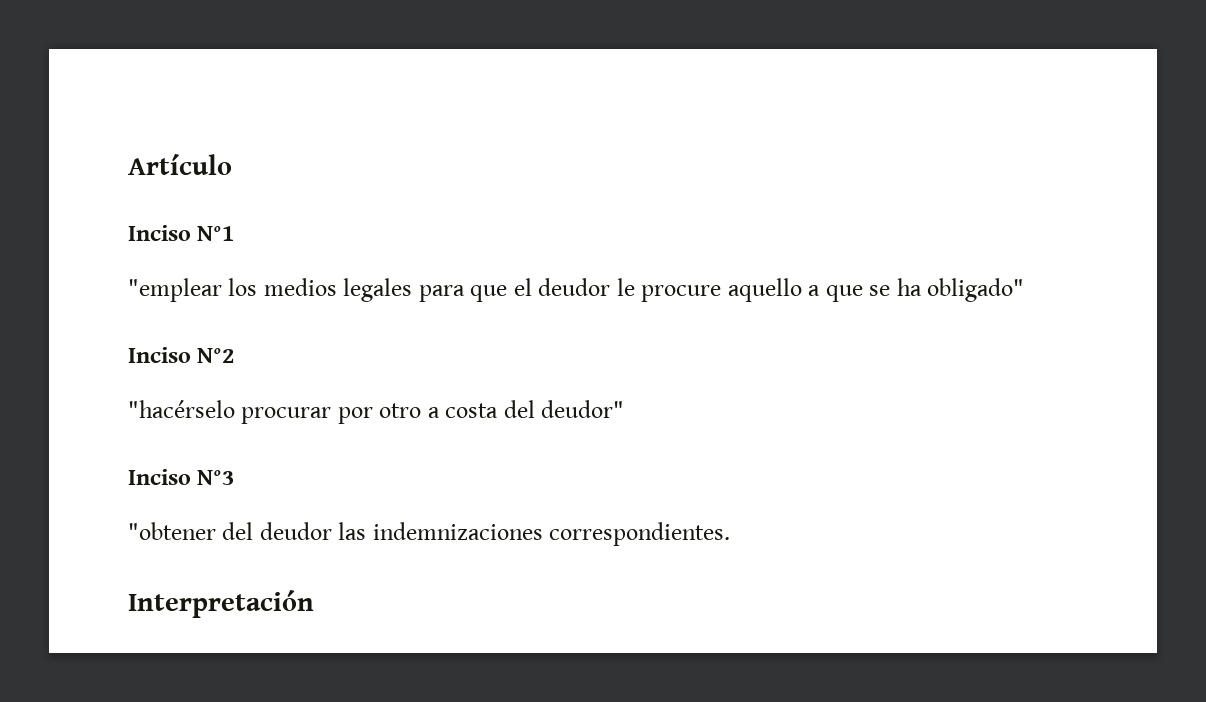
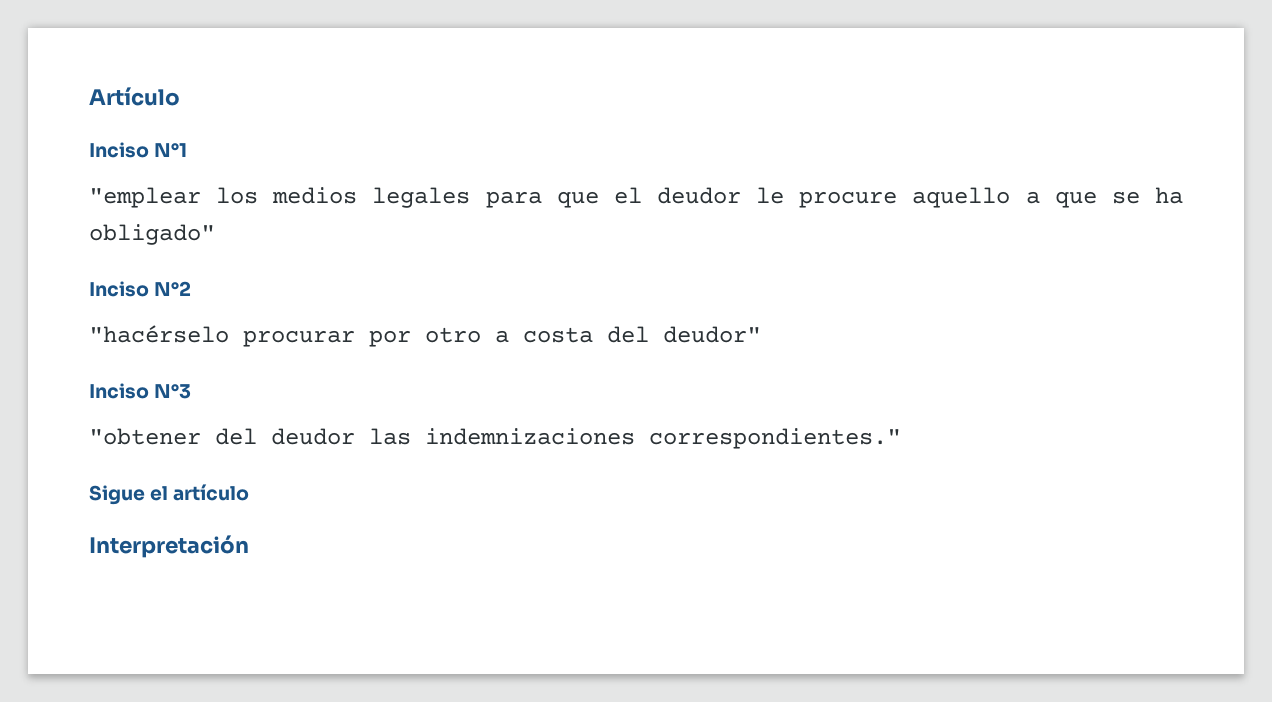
- "obtener del deudor las indemnizaciones correspondientes.
+ "obtener del deudor las indemnizaciones correspondientes."
+ Sigue el artículo

